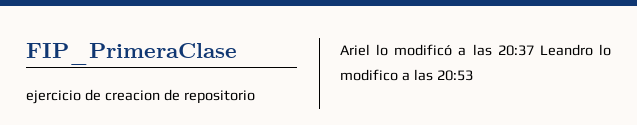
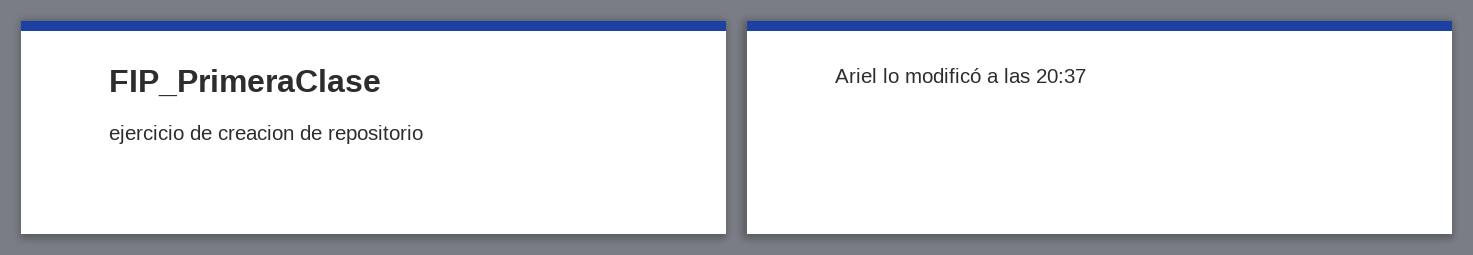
- Ariel lo modificó a las 20:37 Leandro lo modifico a las 20:53
+ Ariel lo modificó a las 20:37

